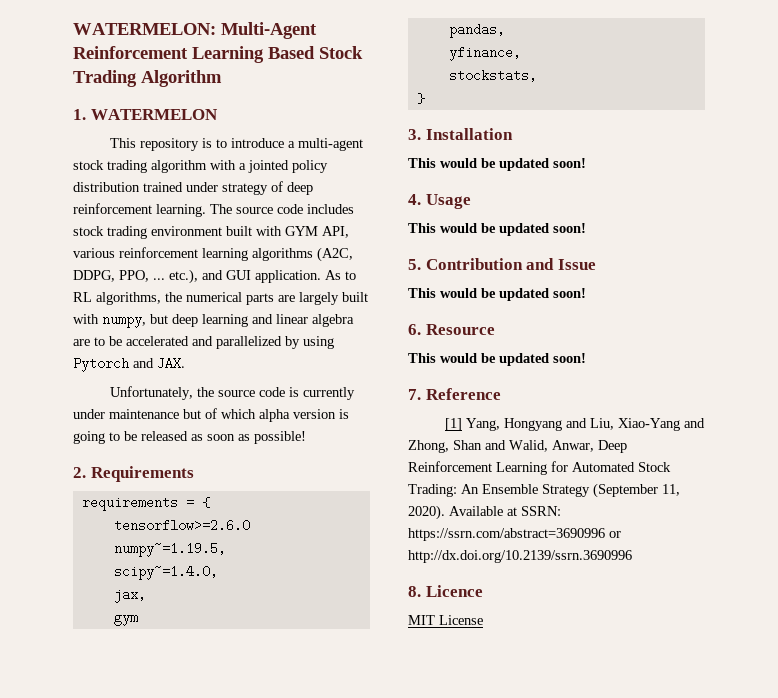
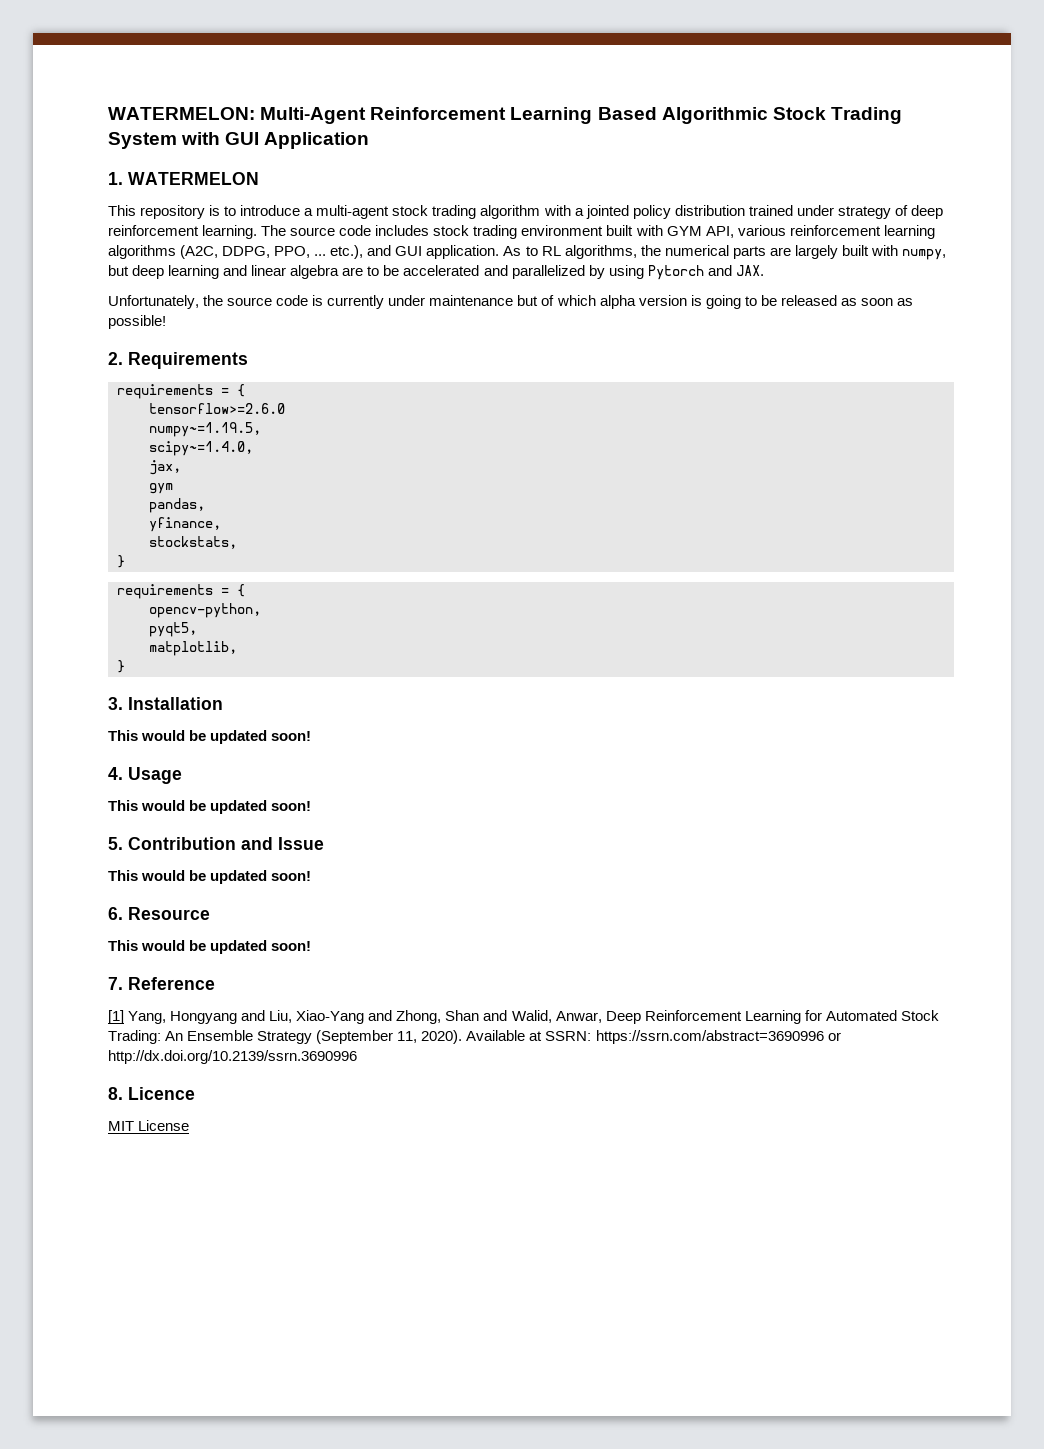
- WATERMELON: Multi-Agent Reinforcement Learning Based Stock Trading Algorithm
+ WATERMELON: Multi-Agent Reinforcement Learning Based Algorithmic Stock Trading System with GUI Application
  stockstats,
+ }
+ requirements = {
+ opencv-python,
+ pyqt5,
+ matplotlib,

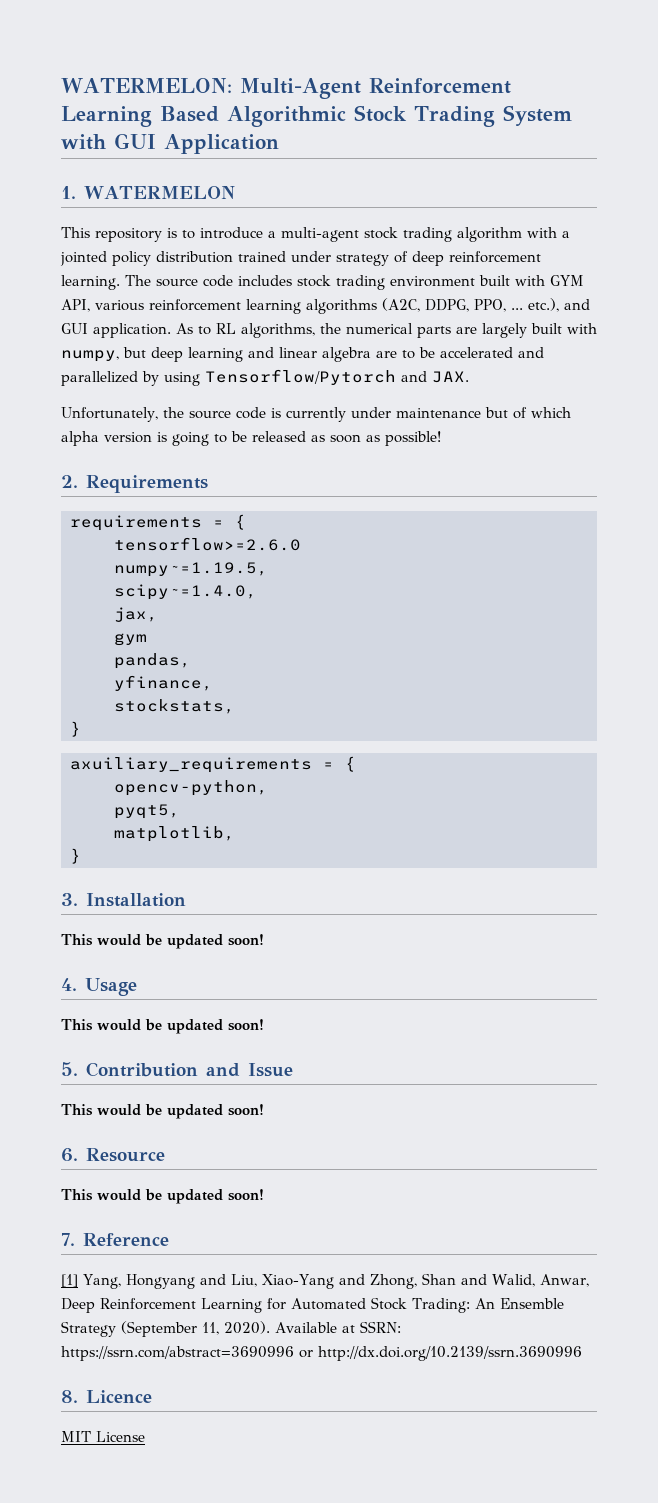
- As to RL algorithms, the numerical parts are largely built with numpy, but deep learning and linear algebra are to be accelerated and parallelized by using Pytorch and JAX.
+ As to RL algorithms, the numerical parts are largely built with numpy, but deep learning and linear algebra are to be accelerated and parallelized by using Tensorflow/Pytorch and JAX.
  stockstats,
  }
- requirements = {
+ axuiliary_requirements = {

